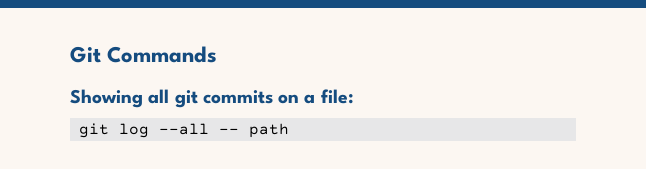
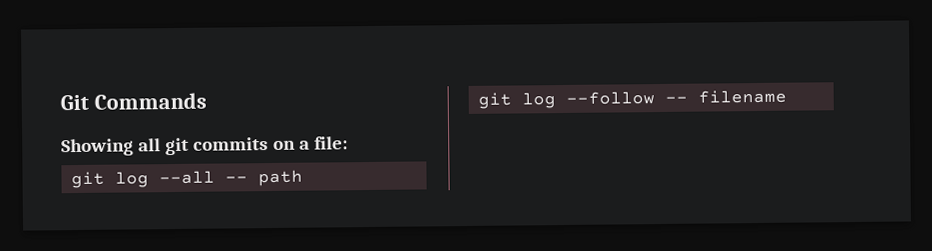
+ git log --follow -- filename

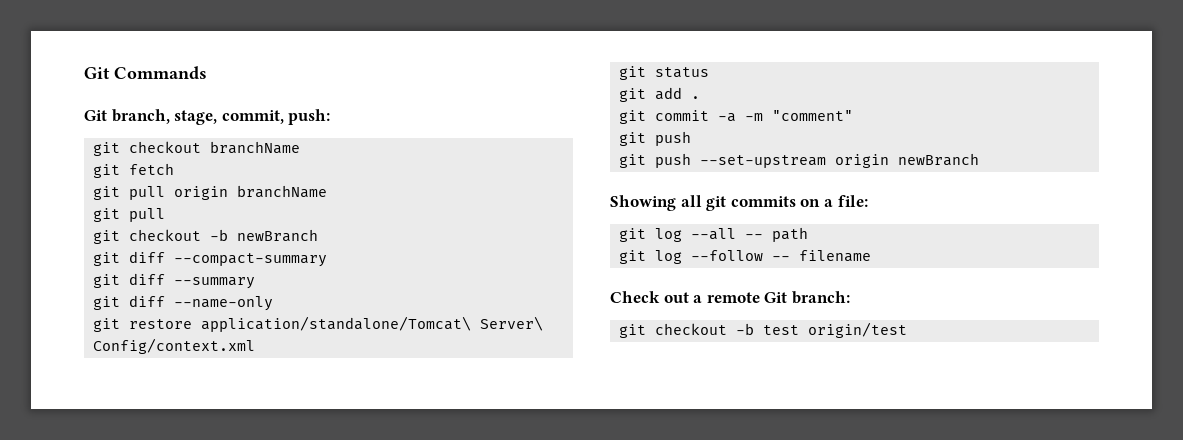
+ Git branch, stage, commit, push:
+ git checkout branchName
+ git fetch
+ git pull origin branchName
+ git pull
+ git checkout -b newBranch
+ git diff --compact-summary
+ git diff --summary
+ git diff --name-only
+ git restore application/standalone/Tomcat\ Server\ Config/context.xml
+ git status
+ git add .
+ git commit -a -m "comment"
+ git push
+ git push --set-upstream origin newBranch
+ Check out a remote Git branch:
+ git checkout -b test origin/test

